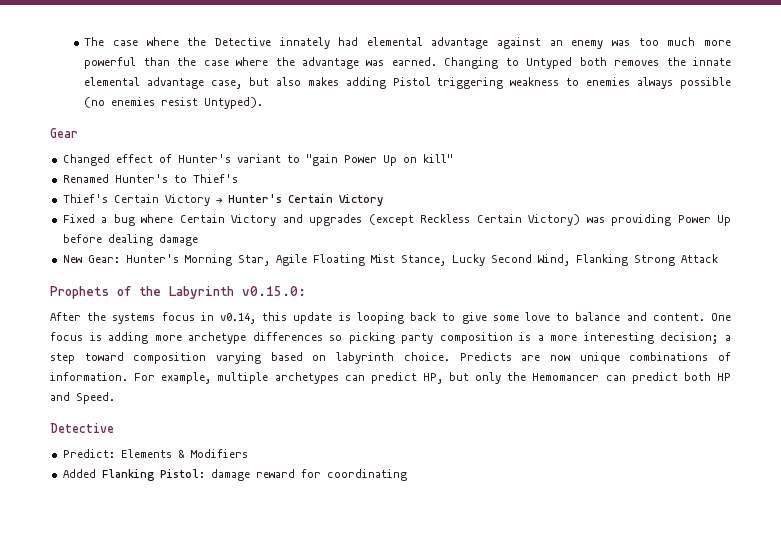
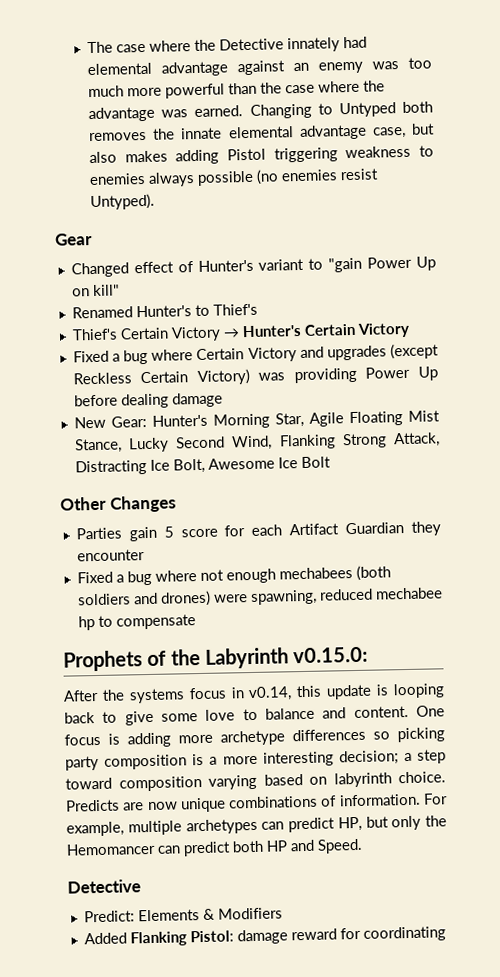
- New Gear: Hunter's Morning Star, Agile Floating Mist Stance, Lucky Second Wind, Flanking Strong Attack
+ New Gear: Hunter's Morning Star, Agile Floating Mist Stance, Lucky Second Wind, Flanking Strong Attack, Distracting Ice Bolt, Awesome Ice Bolt
+ Other Changes
+ Parties gain 5 score for each Artifact Guardian they encounter
+ Fixed a bug where not enough mechabees (both soldiers and drones) were spawning, reduced mechabee hp to compensate

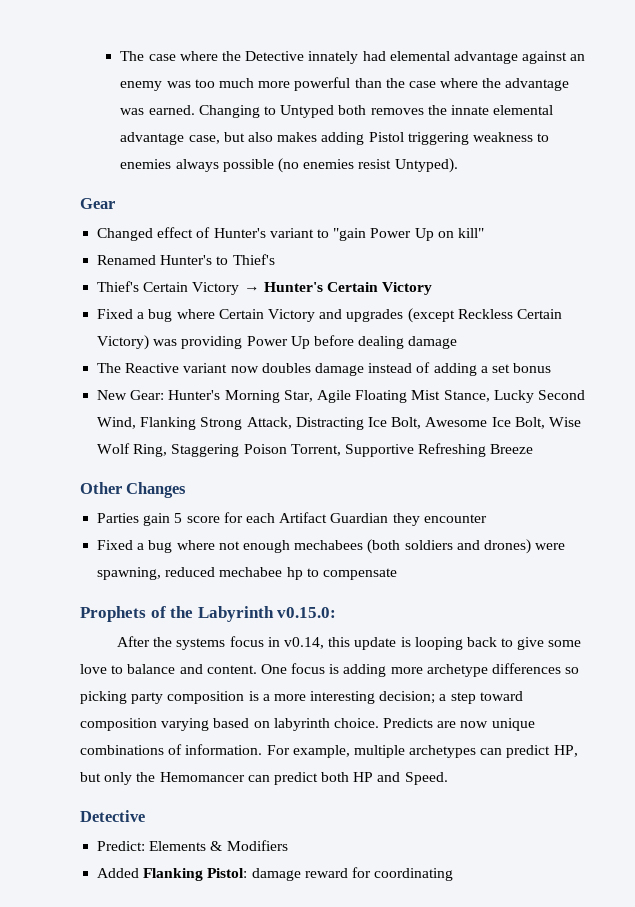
+ The Reactive variant now doubles damage instead of adding a set bonus
- New Gear: Hunter's Morning Star, Agile Floating Mist Stance, Lucky Second Wind, Flanking Strong Attack, Distracting Ice Bolt, Awesome Ice Bolt
+ New Gear: Hunter's Morning Star, Agile Floating Mist Stance, Lucky Second Wind, Flanking Strong Attack, Distracting Ice Bolt, Awesome Ice Bolt, Wise Wolf Ring, Staggering Poison Torrent, Supportive Refreshing Breeze

